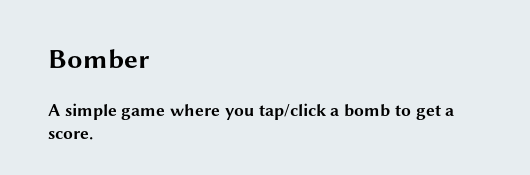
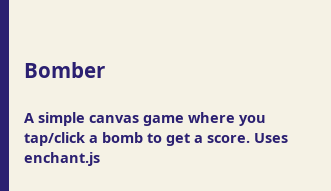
- A simple game where you tap/click a bomb to get a score.
+ A simple canvas game where you tap/click a bomb to get a score.
+ Uses enchant.js

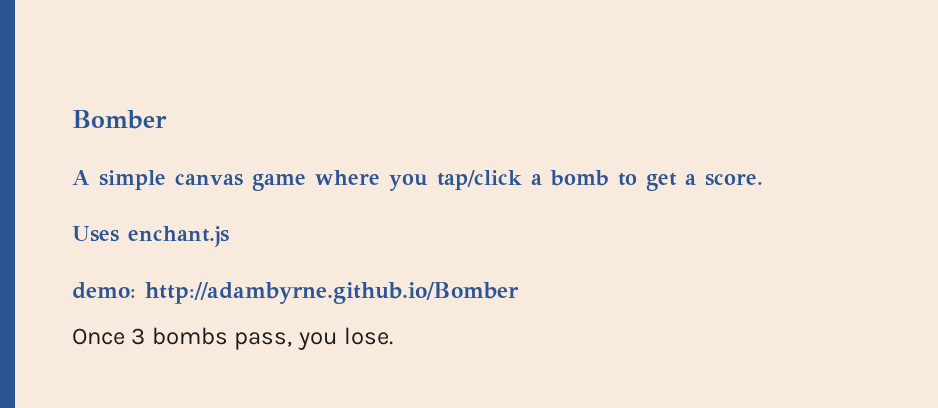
- A simple canvas game where you tap/click a bomb to get a score. Uses enchant.js
+ A simple canvas game where you tap/click a bomb to get a score.
+ Uses enchant.js
+ demo: http://adambyrne.github.io/Bomber
+ Once 3 bombs pass, you lose.

